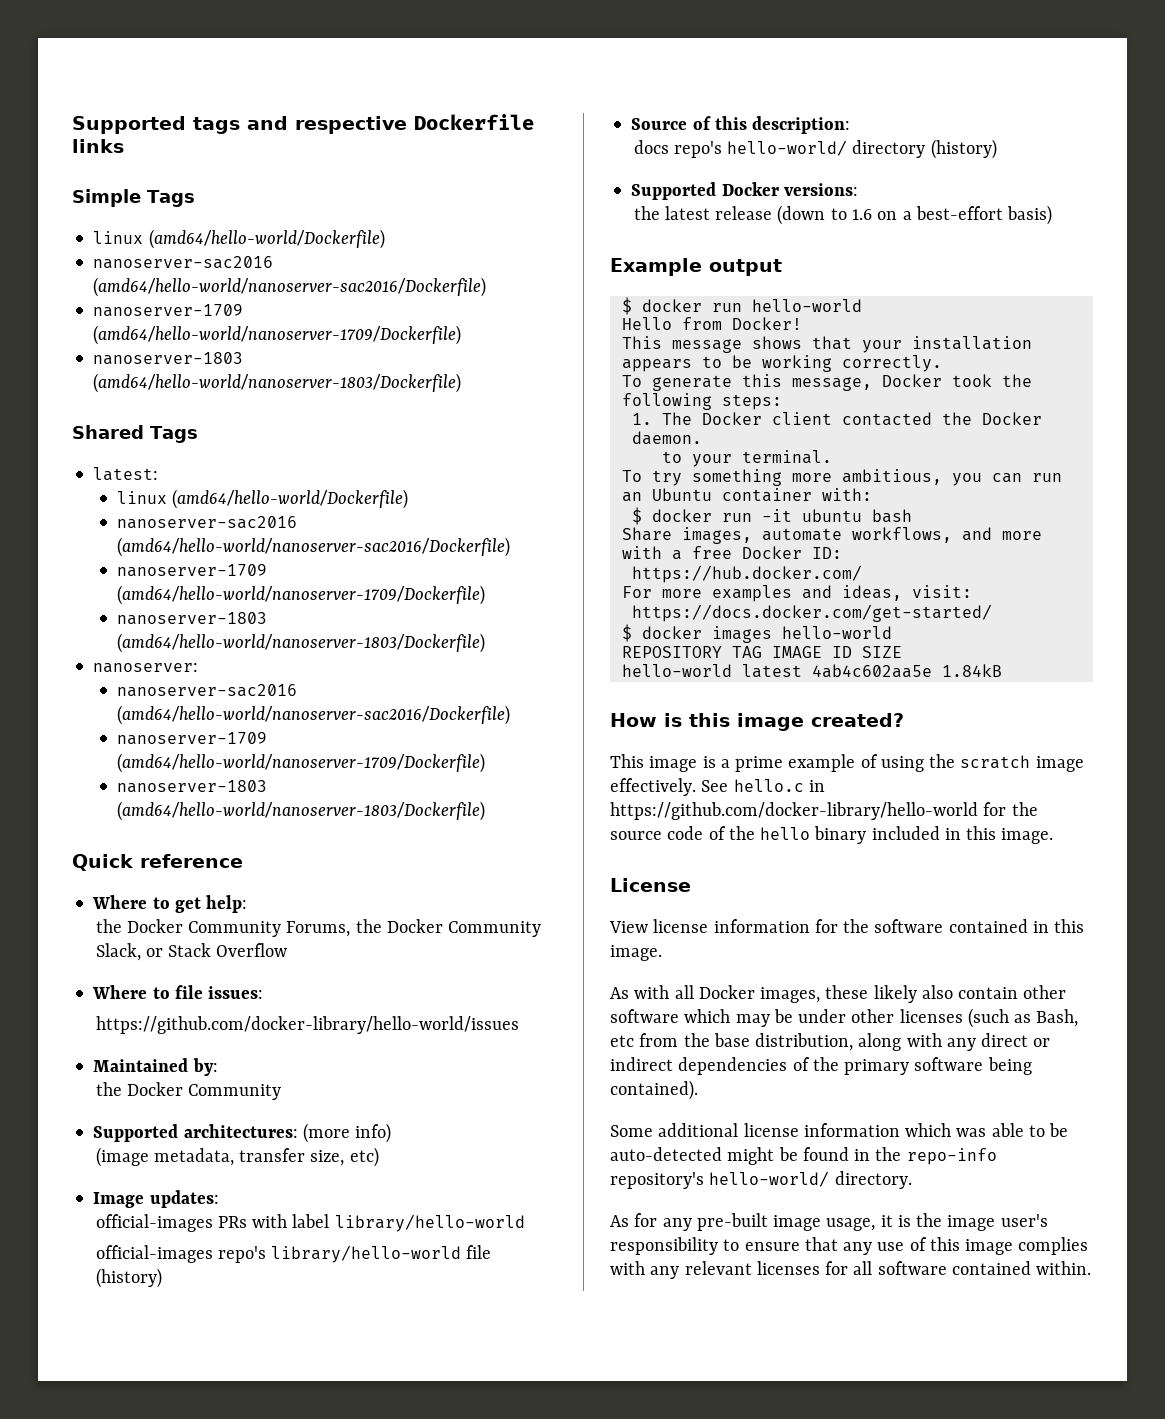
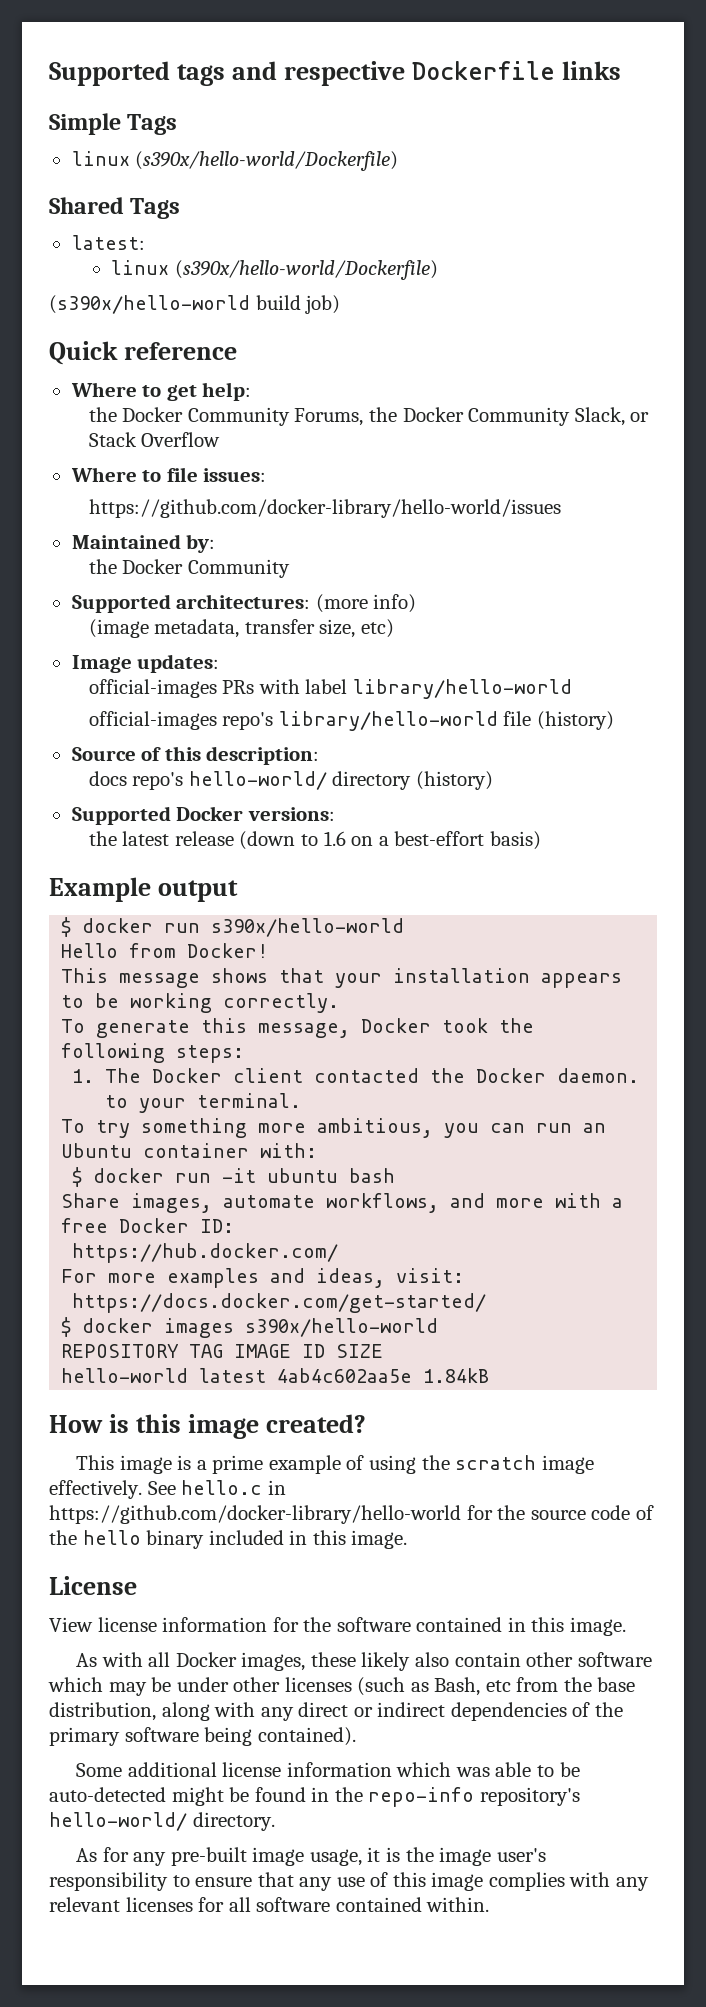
  Simple Tags
- linux (amd64/hello-world/Dockerfile)
- nanoserver-sac2016 (amd64/hello-world/nanoserver-sac2016/Dockerfile)
- nanoserver-1709 (amd64/hello-world/nanoserver-1709/Dockerfile)
- nanoserver-1803 (amd64/hello-world/nanoserver-1803/Dockerfile)
+ linux (s390x/hello-world/Dockerfile)
  Shared Tags
  latest:
- linux (amd64/hello-world/Dockerfile)
- nanoserver-sac2016 (amd64/hello-world/nanoserver-sac2016/Dockerfile)
- nanoserver-1709 (amd64/hello-world/nanoserver-1709/Dockerfile)
- nanoserver-1803 (amd64/hello-world/nanoserver-1803/Dockerfile)
- nanoserver:
- nanoserver-sac2016 (amd64/hello-world/nanoserver-sac2016/Dockerfile)
- nanoserver-1709 (amd64/hello-world/nanoserver-1709/Dockerfile)
- nanoserver-1803 (amd64/hello-world/nanoserver-1803/Dockerfile)
+ linux (s390x/hello-world/Dockerfile)
+ (s390x/hello-world build job)
- $ docker run hello-world
+ $ docker run s390x/hello-world
- $ docker images hello-world
+ $ docker images s390x/hello-world

